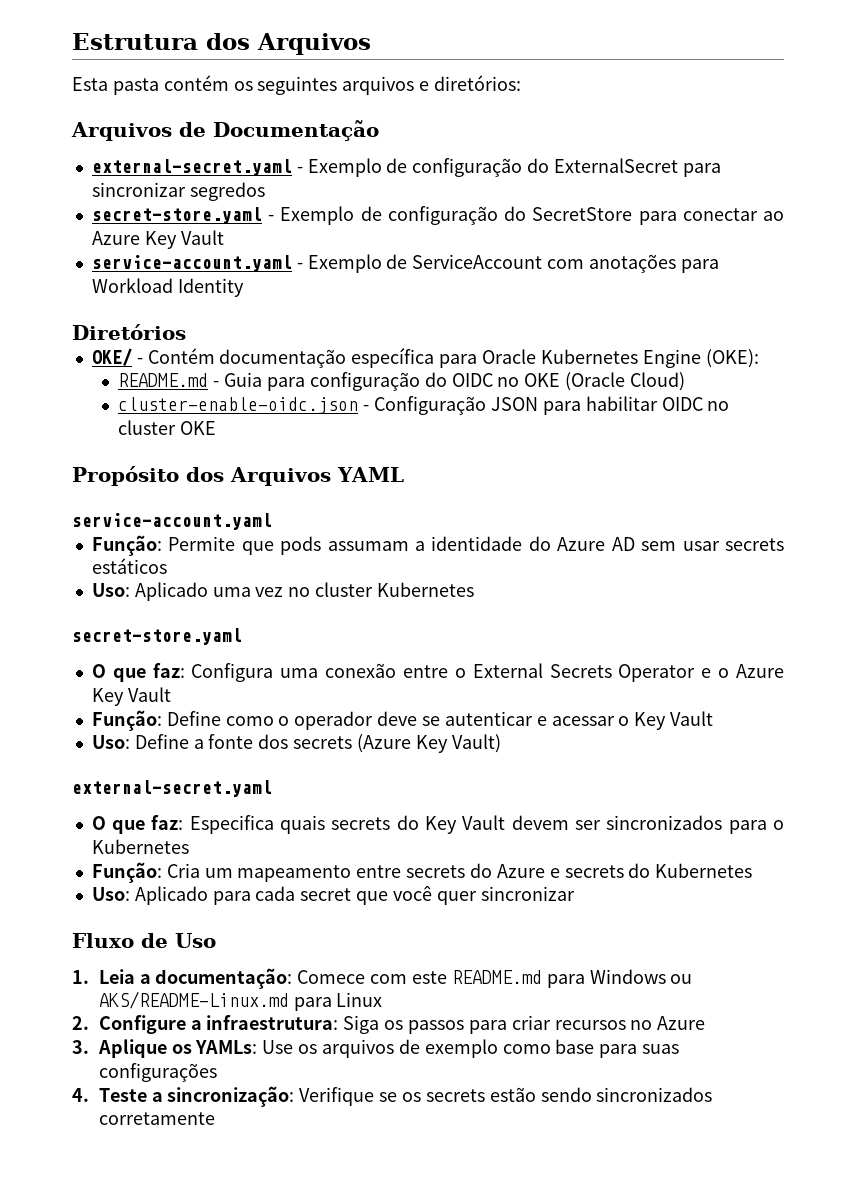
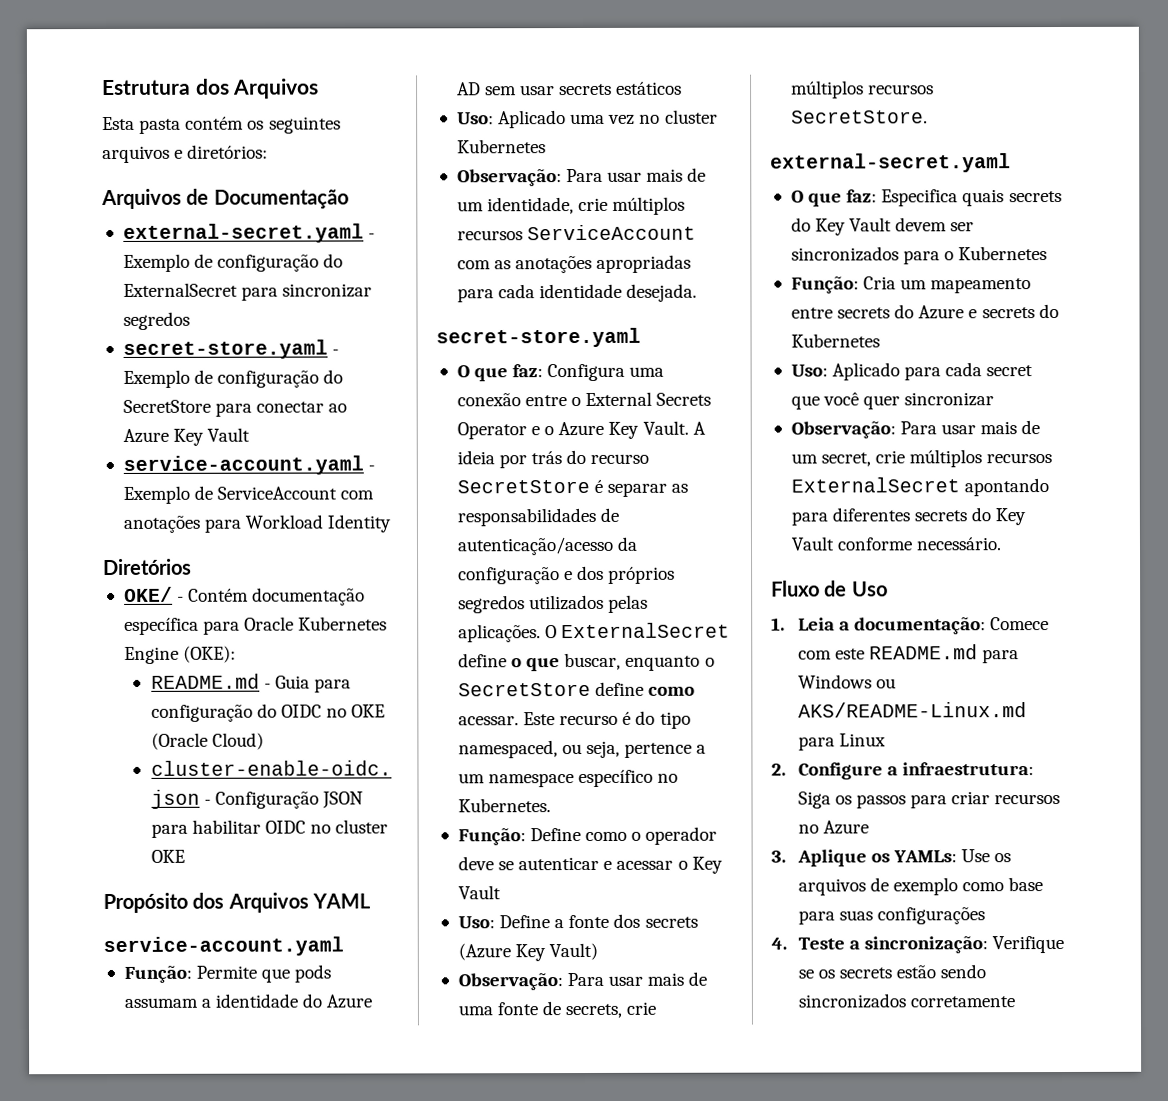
+ Observação: Para usar mais de um identidade, crie múltiplos recursos ServiceAccount com as anotações apropriadas para cada identidade desejada.
- O que faz: Configura uma conexão entre o External Secrets Operator e o Azure Key Vault
+ O que faz: Configura uma conexão entre o External Secrets Operator e o Azure Key Vault. A ideia por trás do recurso SecretStore é separar as responsabilidades de autenticação/acesso da configuração e dos próprios segredos utilizados pelas aplicações. O ExternalSecret define o que buscar, enquanto o SecretStore define como acessar. Este recurso é do tipo namespaced, ou seja, pertence a um namespace específico no Kubernetes.
+ Observação: Para usar mais de uma fonte de secrets, crie múltiplos recursos SecretStore.
+ Observação: Para usar mais de um secret, crie múltiplos recursos ExternalSecret apontando para diferentes secrets do Key Vault conforme necessário.

